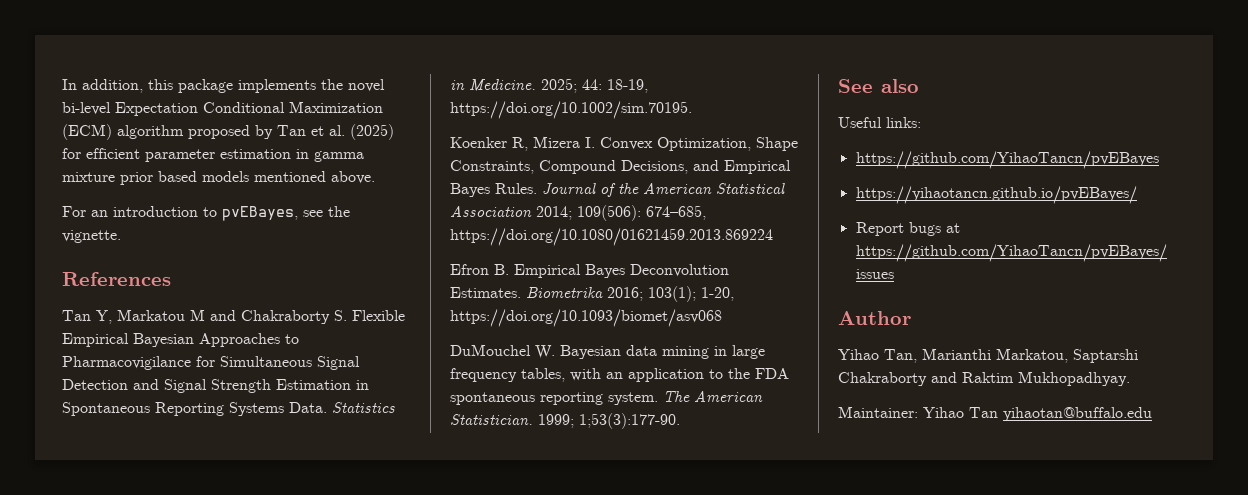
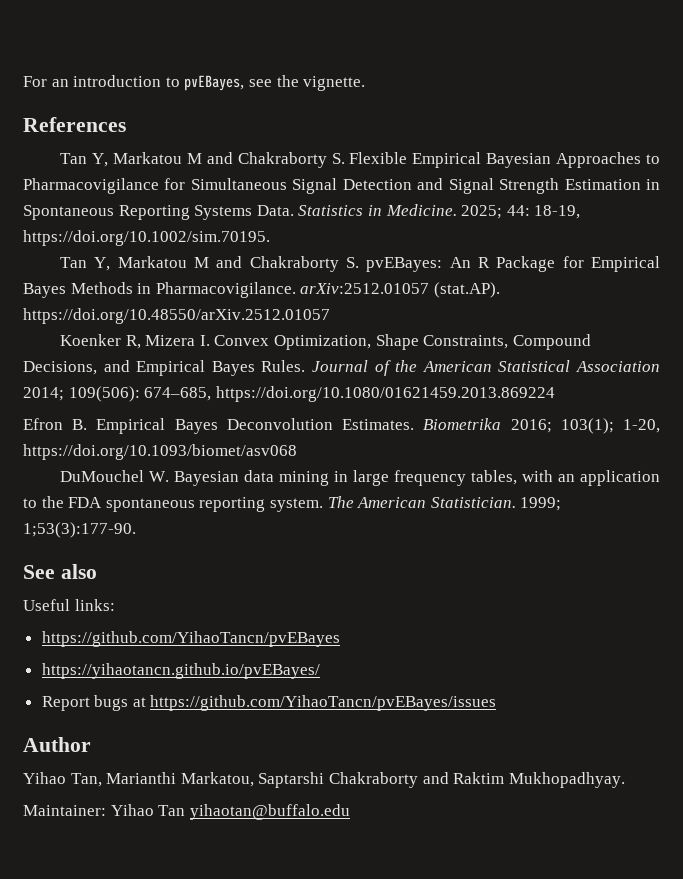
- In addition, this package implements the novel bi-level Expectation Conditional Maximization (ECM) algorithm proposed by Tan et al. (2025) for efficient parameter estimation in gamma mixture prior based models mentioned above.
+ Tan Y, Markatou M and Chakraborty S. pvEBayes: An R Package for Empirical Bayes Methods in Pharmacovigilance. arXiv:2512.01057 (stat.AP). https://doi.org/10.48550/arXiv.2512.01057

